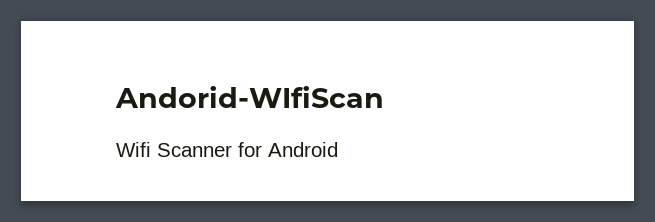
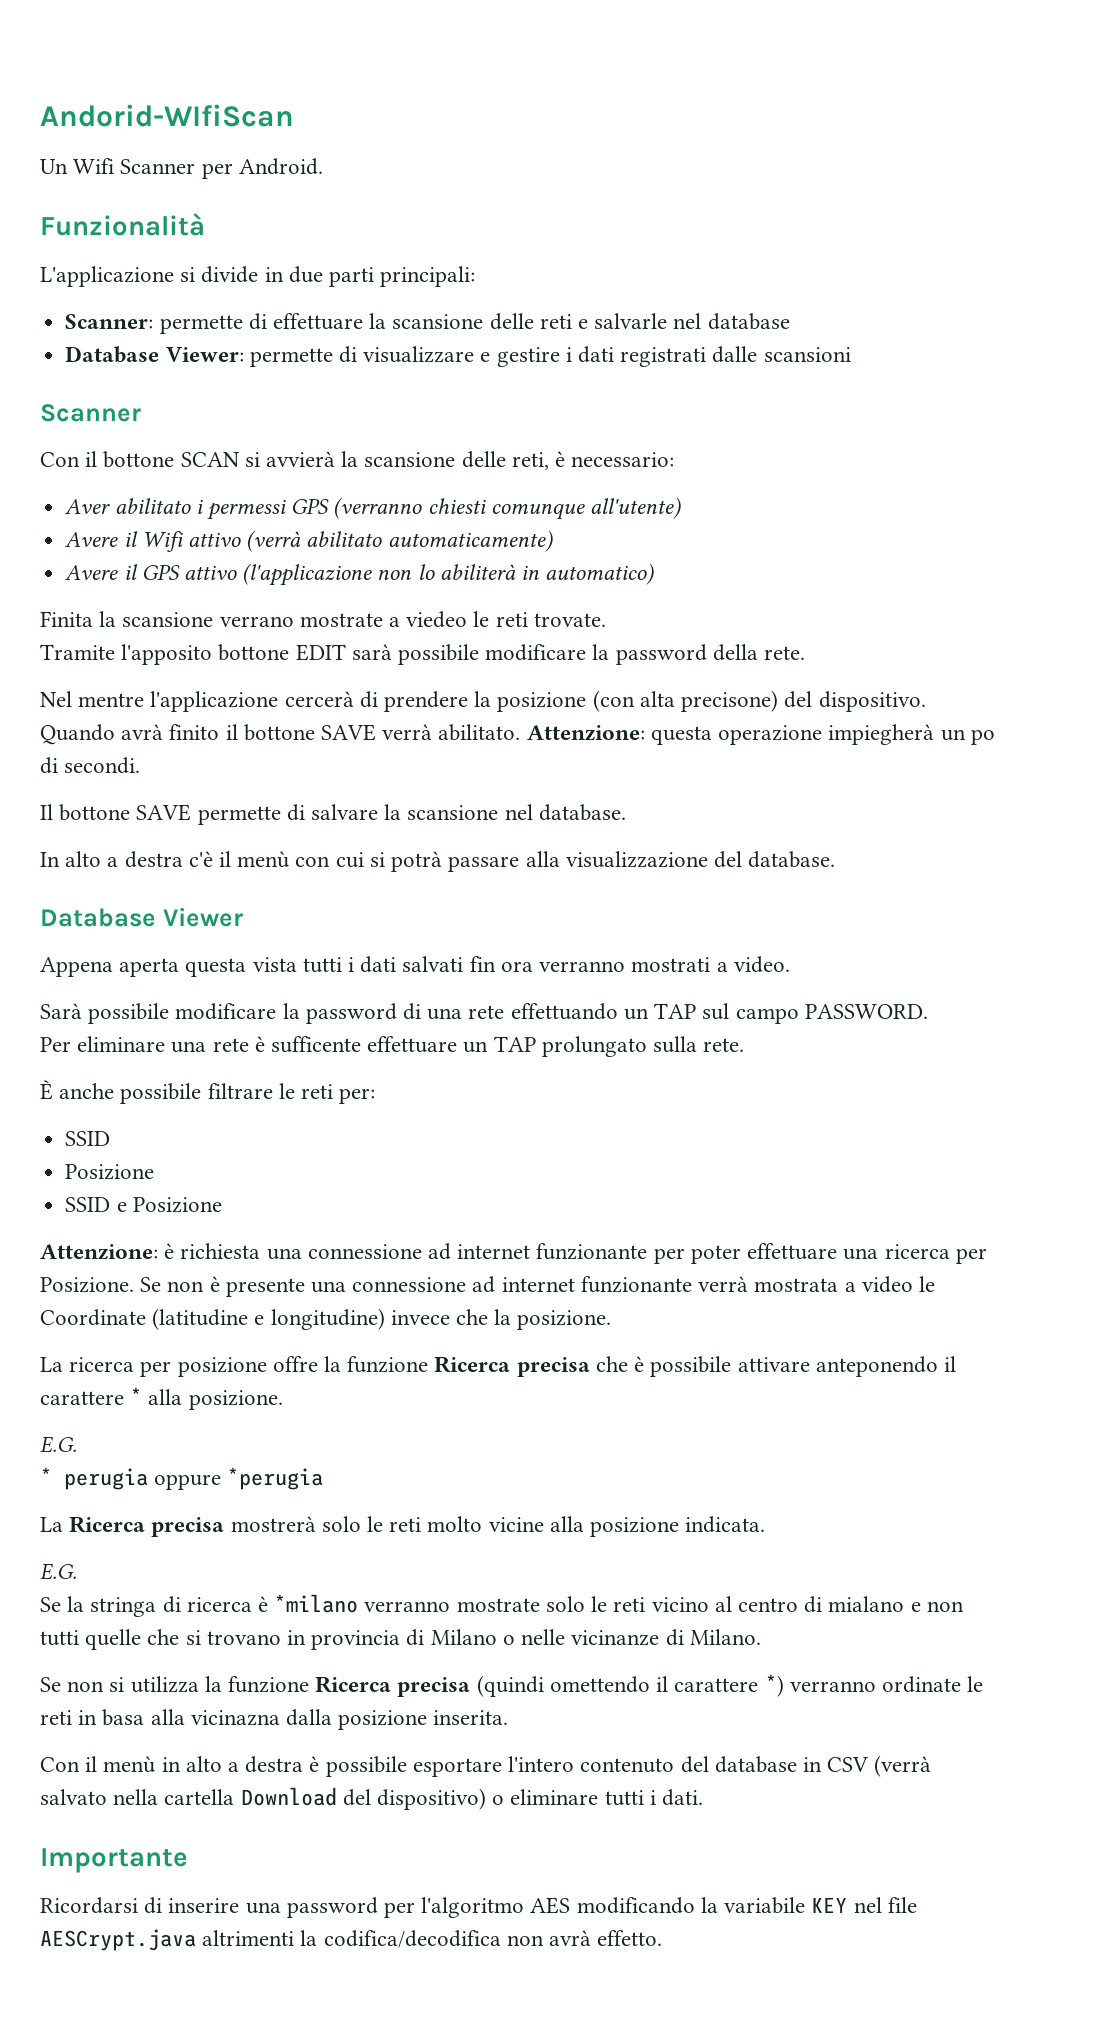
- Wifi Scanner for Android
+ Un Wifi Scanner per Android.
+ Funzionalità
+ L'applicazione si divide in due parti principali:
+ Scanner: permette di effettuare la scansione delle reti e salvarle nel database
+ Database Viewer: permette di visualizzare e gestire i dati registrati dalle scansioni
+ Scanner
+ Con il bottone SCAN si avvierà la scansione delle reti, è necessario:
+ Aver abilitato i permessi GPS (verranno chiesti comunque all'utente)
+ Avere il Wifi attivo (verrà abilitato automaticamente)
+ Avere il GPS attivo (l'applicazione non lo abiliterà in automatico)
+ Finita la scansione verrano mostrate a viedeo le reti trovate.
+ Tramite l'apposito bottone EDIT sarà possibile modificare la password della rete.
+ Nel mentre l'applicazione cercerà di prendere la posizione (con alta precisone) del dispositivo. Quando avrà finito il bottone SAVE verrà abilitato. Attenzione: questa operazione impiegherà un po di secondi.
+ Il bottone SAVE permette di salvare la scansione nel database.
+ In alto a destra c'è il menù con cui si potrà passare alla visualizzazione del database.
+ Database Viewer
+ Appena aperta questa vista tutti i dati salvati fin ora verranno mostrati a video.
+ Sarà possibile modificare la password di una rete effettuando un TAP sul campo PASSWORD.
+ Per eliminare una rete è sufficente effettuare un TAP prolungato sulla rete.
+ È anche possibile filtrare le reti per:
+ SSID
+ Posizione
+ SSID e Posizione
+ Attenzione: è richiesta una connessione ad internet funzionante per poter effettuare una ricerca per Posizione. Se non è presente una connessione ad internet funzionante verrà mostrata a video le Coordinate (latitudine e longitudine) invece che la posizione.
+ La ricerca per posizione offre la funzione Ricerca precisa che è possibile attivare anteponendo il carattere * alla posizione.
+ E.G.
+ * perugia oppure *perugia
+ La Ricerca precisa mostrerà solo le reti molto vicine alla posizione indicata.
+ E.G.
+ Se la stringa di ricerca è *milano verranno mostrate solo le reti vicino al centro di mialano e non tutti quelle che si trovano in provincia di Milano o nelle vicinanze di Milano.
+ Se non si utilizza la funzione Ricerca precisa (quindi omettendo il carattere *) verranno ordinate le reti in basa alla vicinazna dalla posizione inserita.
+ Con il menù in alto a destra è possibile esportare l'intero contenuto del database in CSV (verrà salvato nella cartella Download del dispositivo) o eliminare tutti i dati.
+ Importante
+ Ricordarsi di inserire una password per l'algoritmo AES modificando la variabile KEY nel file AESCrypt.java altrimenti la codifica/decodifica non avrà effetto.

